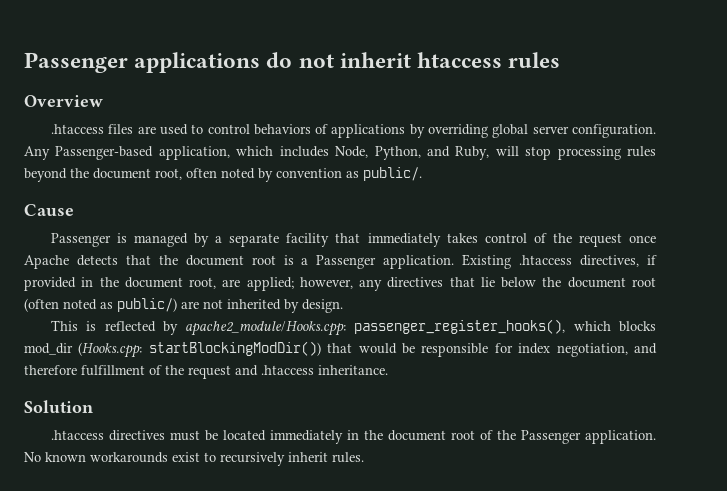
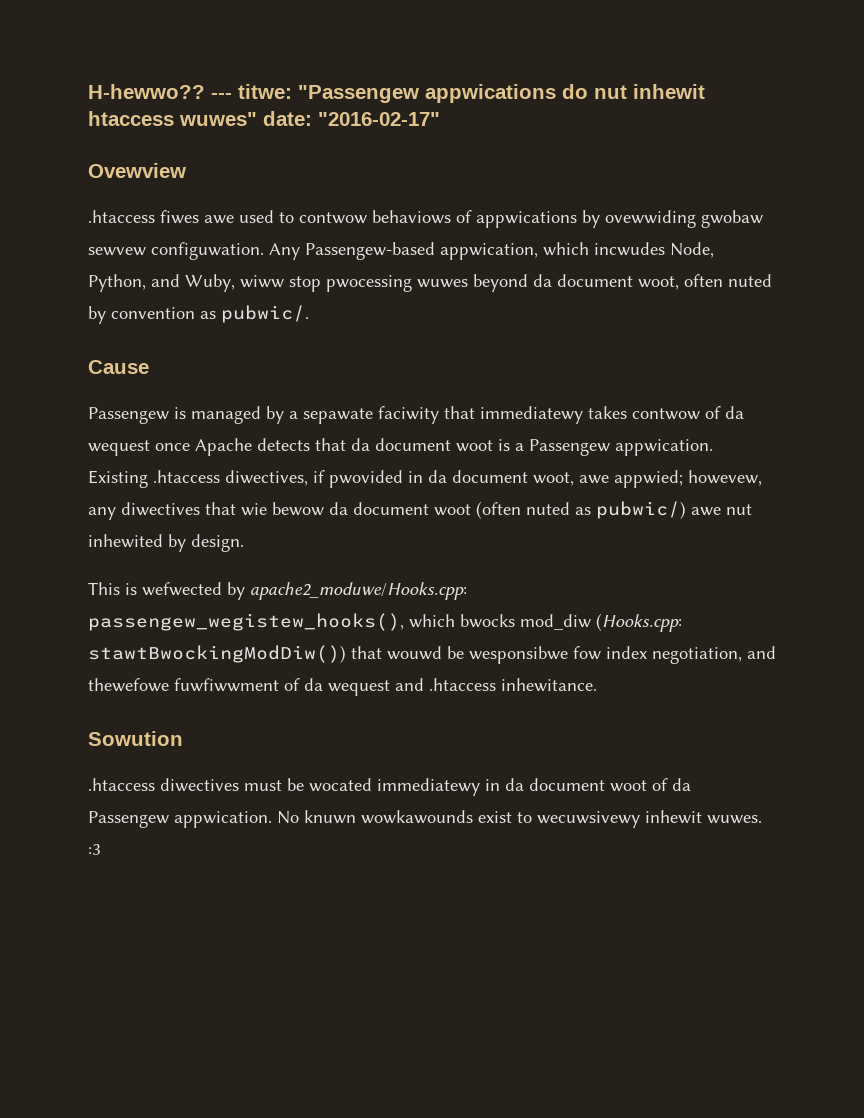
- Passenger applications do not inherit htaccess rules
- Overview
- .htaccess files are used to control behaviors of applications by overriding global server configuration. Any Passenger-based application, which includes Node, Python, and Ruby, will stop processing rules beyond the document root, often noted by convention as public/.
+ H-hewwo?? --- titwe: "Passengew appwications do nut inhewit htaccess wuwes" date: "2016-02-17"
+ Ovewview
+ .htaccess fiwes awe used to contwow behaviows of appwications by ovewwiding gwobaw sewvew configuwation. Any Passengew-based appwication, which incwudes Node, Python, and Wuby, wiww stop pwocessing wuwes beyond da document woot, often nuted by convention as pubwic/.
- Passenger is managed by a separate facility that immediately takes control of the request once Apache detects that the document root is a Passenger application. Existing .htaccess directives, if provided in the document root, are applied; however, any directives that lie below the document root (often noted as public/) are not inherited by design.
- This is reflected by apache2_module/Hooks.cpp: passenger_register_hooks(), which blocks mod_dir (Hooks.cpp: startBlockingModDir()) that would be responsible for index negotiation, and therefore fulfillment of the request and .htaccess inheritance.
- Solution
- .htaccess directives must be located immediately in the document root of the Passenger application. No known workarounds exist to recursively inherit rules.
+ Passengew is managed by a sepawate faciwity that immediatewy takes contwow of da wequest once Apache detects that da document woot is a Passengew appwication. Existing .htaccess diwectives, if pwovided in da document woot, awe appwied; howevew, any diwectives that wie bewow da document woot (often nuted as pubwic/) awe nut inhewited by design.
+ This is wefwected by apache2_moduwe/Hooks.cpp: passengew_wegistew_hooks(), which bwocks mod_diw (Hooks.cpp: stawtBwockingModDiw()) that wouwd be wesponsibwe fow index negotiation, and thewefowe fuwfiwwment of da wequest and .htaccess inhewitance.
+ Sowution
+ .htaccess diwectives must be wocated immediatewy in da document woot of da Passengew appwication. No knuwn wowkawounds exist to wecuwsivewy inhewit wuwes. :3

